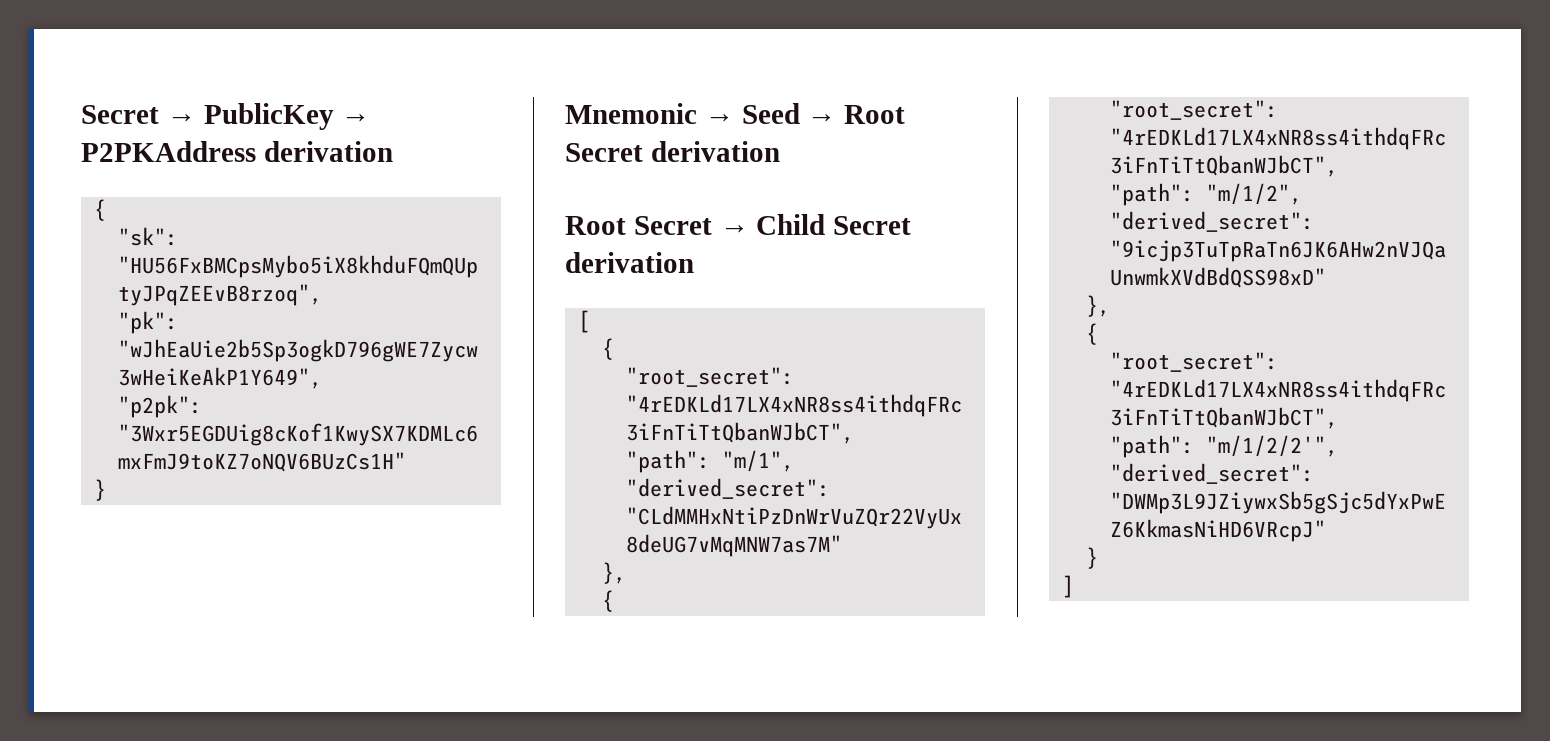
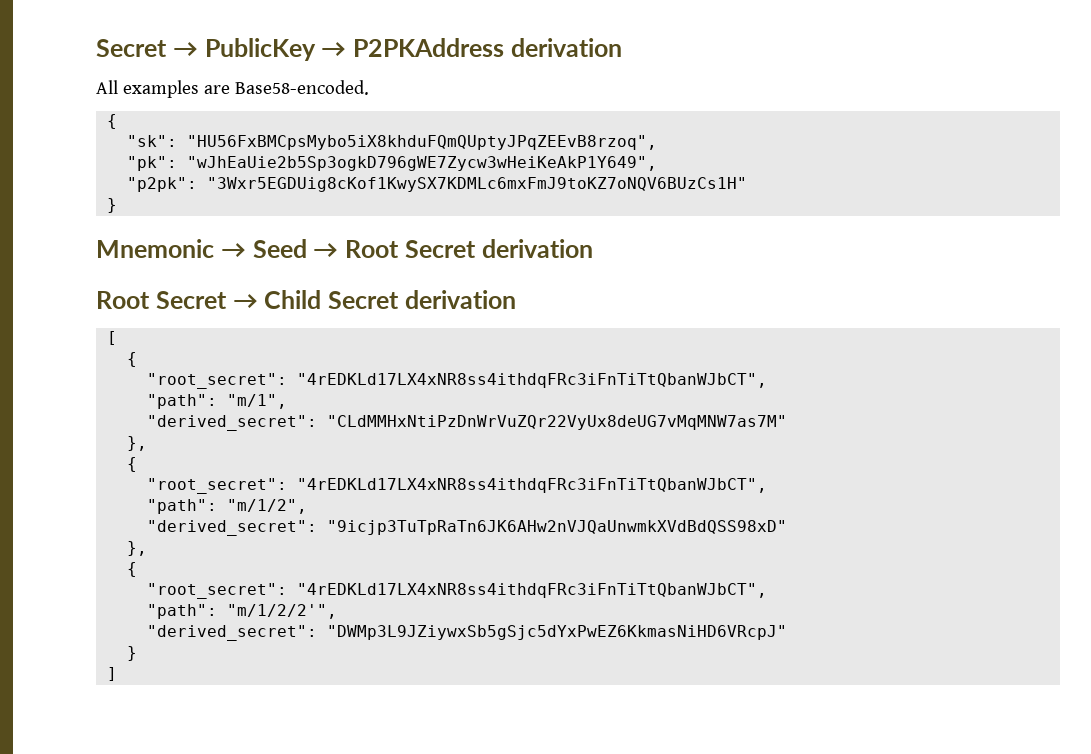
+ All examples are Base58-encoded.

